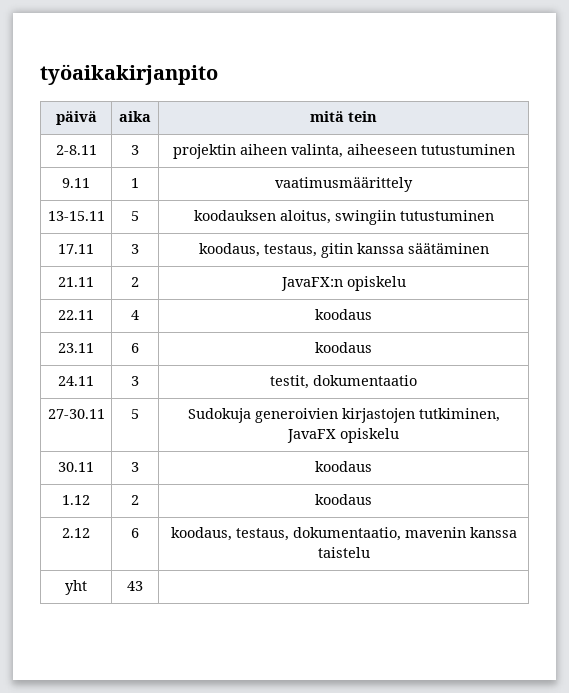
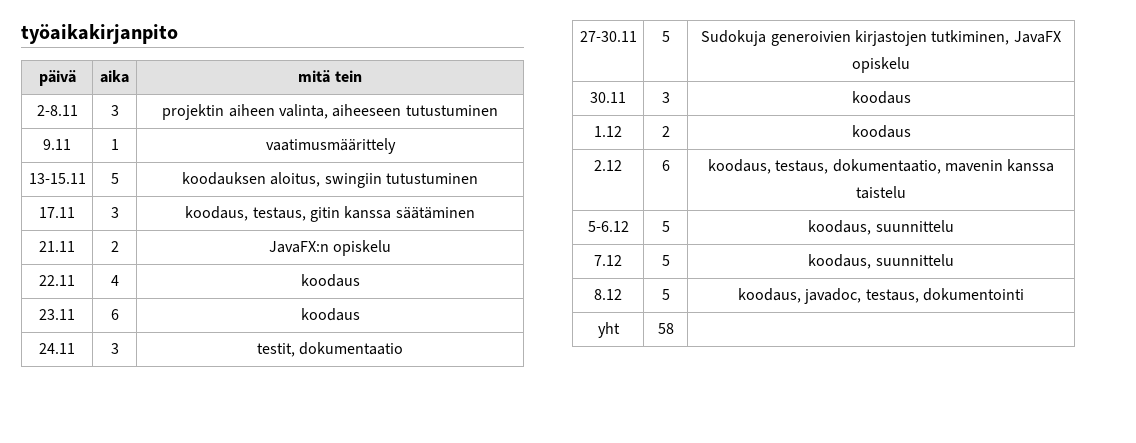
+ 5-6.12 | 5 | koodaus, suunnittelu
+ 7.12 | 5 | koodaus, suunnittelu
+ 8.12 | 5 | koodaus, javadoc, testaus, dokumentointi
- yht | 43 |
+ yht | 58 |

